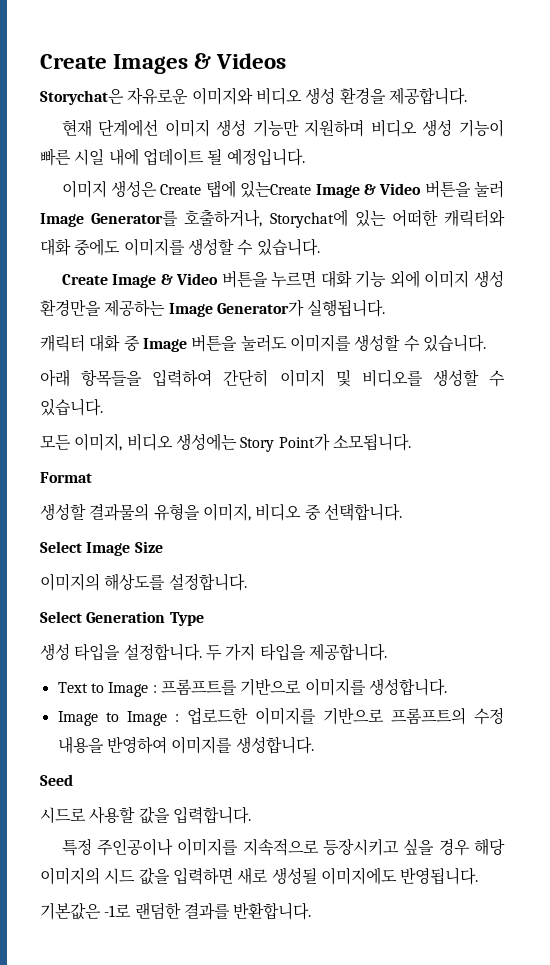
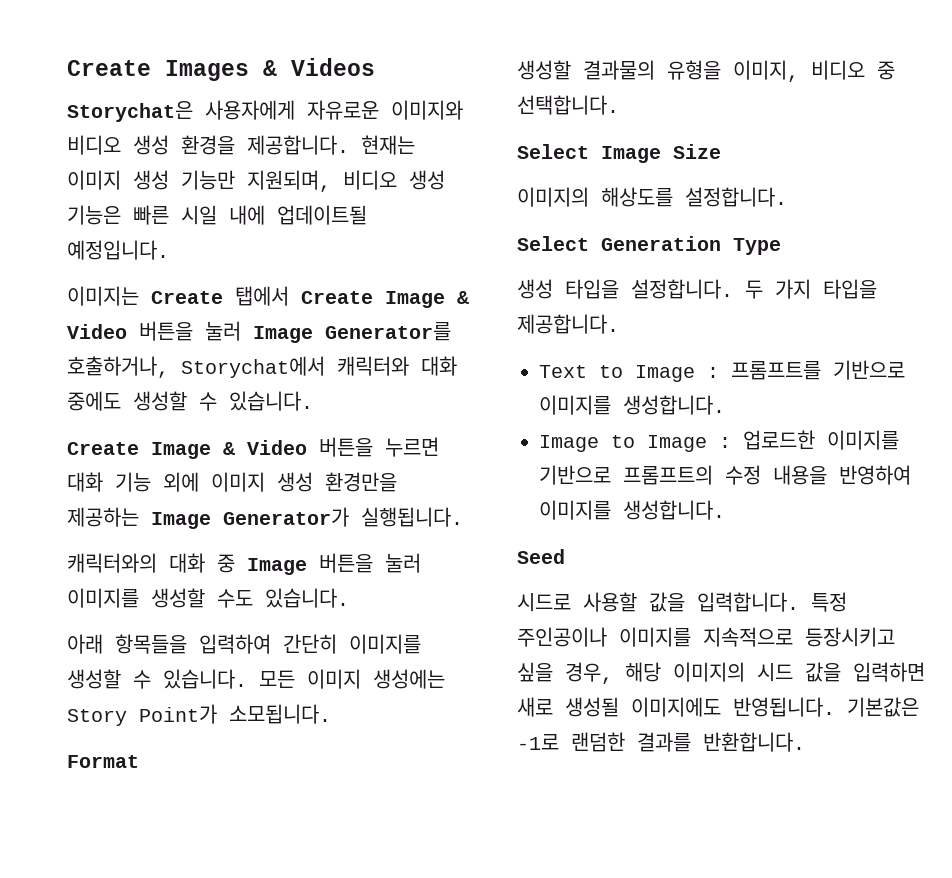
- Storychat은 자유로운 이미지와 비디오 생성 환경을 제공합니다.
- 현재 단계에선 이미지 생성 기능만 지원하며 비디오 생성 기능이 빠른 시일 내에 업데이트 될 예정입니다.
+ Storychat은 사용자에게 자유로운 이미지와 비디오 생성 환경을 제공합니다. 현재는 이미지 생성 기능만 지원되며, 비디오 생성 기능은 빠른 시일 내에 업데이트될 예정입니다.
- 이미지 생성은 Create 탭에 있는Create Image & Video 버튼을 눌러 Image Generator를 호출하거나, Storychat에 있는 어떠한 캐릭터와 대화 중에도 이미지를 생성할 수 있습니다.
+ 이미지는 Create 탭에서 Create Image & Video 버튼을 눌러 Image Generator를 호출하거나, Storychat에서 캐릭터와 대화 중에도 생성할 수 있습니다.
- 캐릭터 대화 중 Image 버튼을 눌러도 이미지를 생성할 수 있습니다.
+ 캐릭터와의 대화 중 Image 버튼을 눌러 이미지를 생성할 수도 있습니다.
- 아래 항목들을 입력하여 간단히 이미지 및 비디오를 생성할 수 있습니다.
- 모든 이미지, 비디오 생성에는 Story Point가 소모됩니다.
+ 아래 항목들을 입력하여 간단히 이미지를 생성할 수 있습니다. 모든 이미지 생성에는 Story Point가 소모됩니다.
- 시드로 사용할 값을 입력합니다.
- 특정 주인공이나 이미지를 지속적으로 등장시키고 싶을 경우 해당 이미지의 시드 값을 입력하면 새로 생성될 이미지에도 반영됩니다.
- 기본값은 -1로 랜덤한 결과를 반환합니다.
+ 시드로 사용할 값을 입력합니다. 특정 주인공이나 이미지를 지속적으로 등장시키고 싶을 경우, 해당 이미지의 시드 값을 입력하면 새로 생성될 이미지에도 반영됩니다. 기본값은 -1로 랜덤한 결과를 반환합니다.

